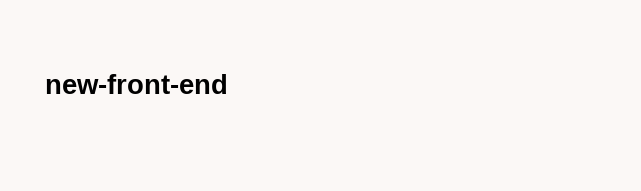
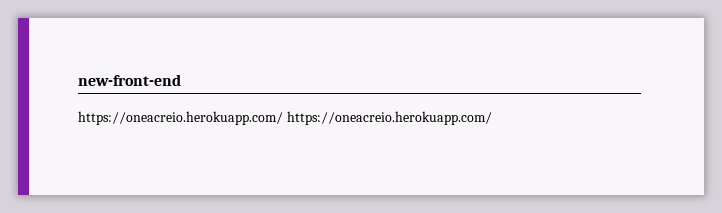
+ https://oneacreio.herokuapp.com/ https://oneacreio.herokuapp.com/

